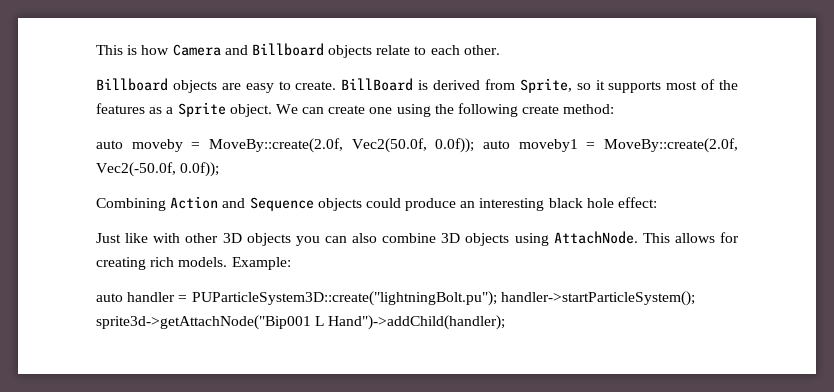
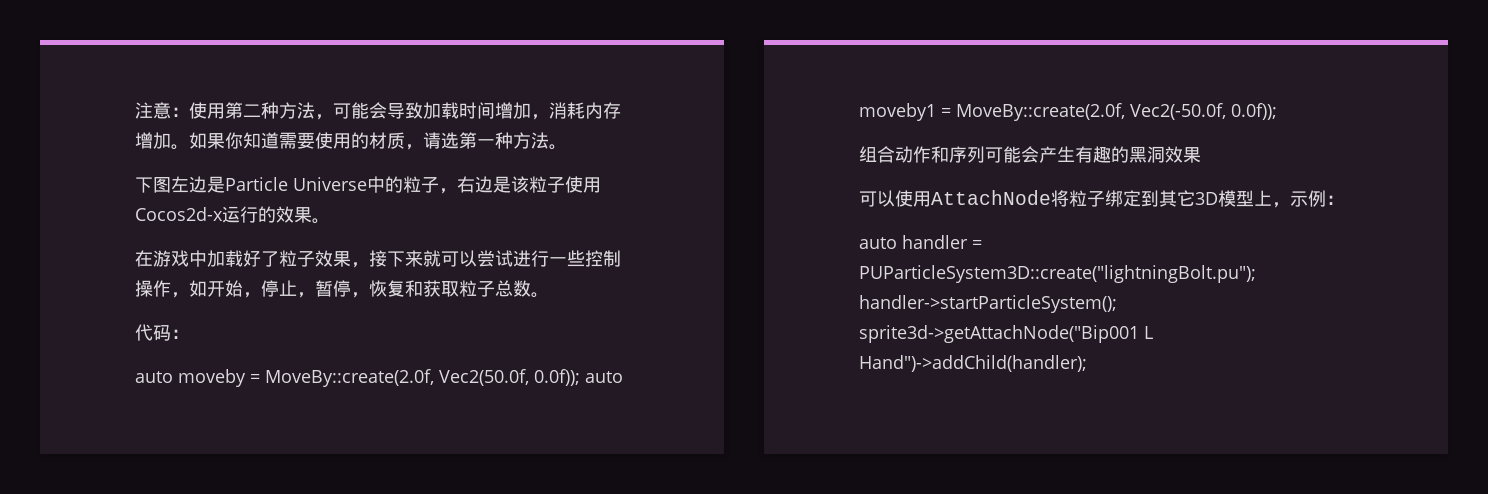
- This is how Camera and Billboard objects relate to each other.
- Billboard objects are easy to create. BillBoard is derived from Sprite, so it supports most of the features as a Sprite object. We can create one using the following create method:
+ 注意：使用第二种方法，可能会导致加载时间增加，消耗内存增加。如果你知道需要使用的材质，请选第一种方法。
+ 下图左边是Particle Universe中的粒子，右边是该粒子使用Cocos2d-x运行的效果。
+ 在游戏中加载好了粒子效果，接下来就可以尝试进行一些控制操作，如开始，停止，暂停，恢复和获取粒子总数。
+ 代码：
- Combining Action and Sequence objects could produce an interesting black hole effect:
- Just like with other 3D objects you can also combine 3D objects using AttachNode. This allows for creating rich models. Example:
+ 组合动作和序列可能会产生有趣的黑洞效果
+ 可以使用AttachNode将粒子绑定到其它3D模型上，示例：

